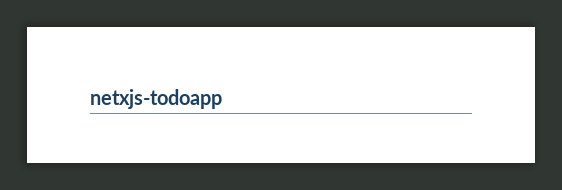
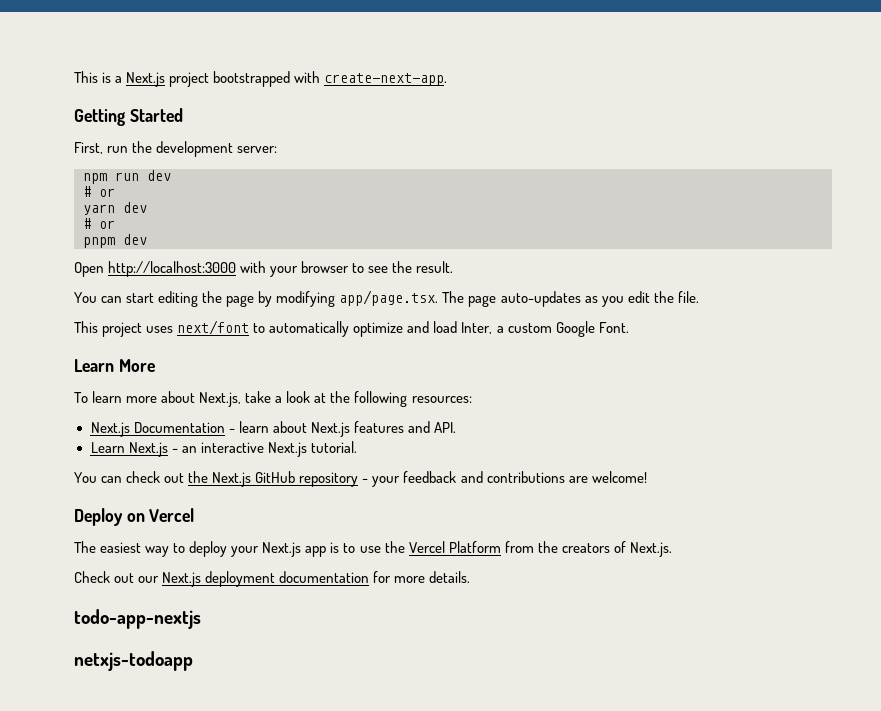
+ This is a Next.js project bootstrapped with create-next-app.
+ Getting Started
+ First, run the development server:
+ npm run dev
+ # or
+ yarn dev
+ # or
+ pnpm dev
+ Open http://localhost:3000 with your browser to see the result.
+ You can start editing the page by modifying app/page.tsx. The page auto-updates as you edit the file.
+ This project uses next/font to automatically optimize and load Inter, a custom Google Font.
+ Learn More
+ To learn more about Next.js, take a look at the following resources:
+ Next.js Documentation - learn about Next.js features and API.
+ Learn Next.js - an interactive Next.js tutorial.
+ You can check out the Next.js GitHub repository - your feedback and contributions are welcome!
+ Deploy on Vercel
+ The easiest way to deploy your Next.js app is to use the Vercel Platform from the creators of Next.js.
+ Check out our Next.js deployment documentation for more details.
+ todo-app-nextjs

